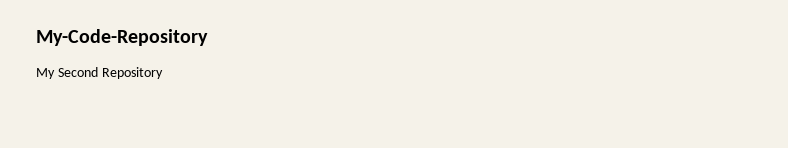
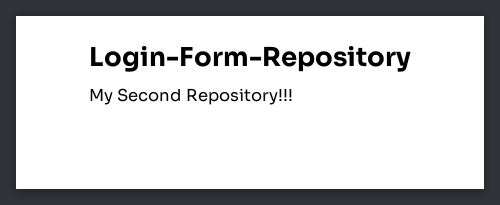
- My-Code-Repository
+ Login-Form-Repository
- My Second Repository
+ My Second Repository!!!

